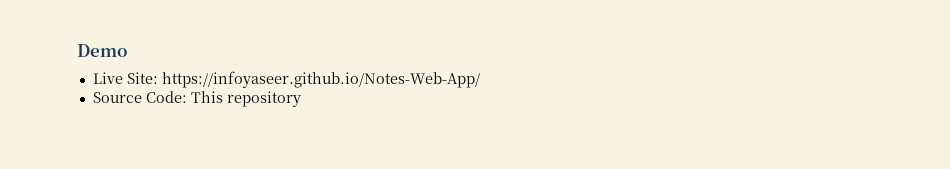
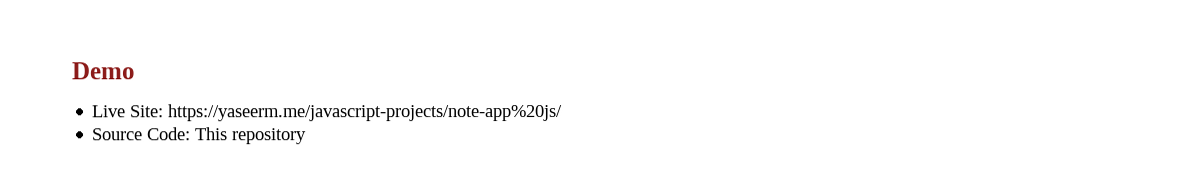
- Live Site: https://infoyaseer.github.io/Notes-Web-App/
+ Live Site: https://yaseerm.me/javascript-projects/note-app%20js/

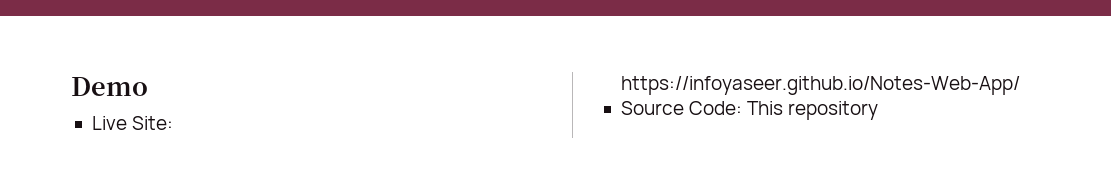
- Live Site: https://yaseerm.me/javascript-projects/note-app%20js/
+ Live Site: https://infoyaseer.github.io/Notes-Web-App/

